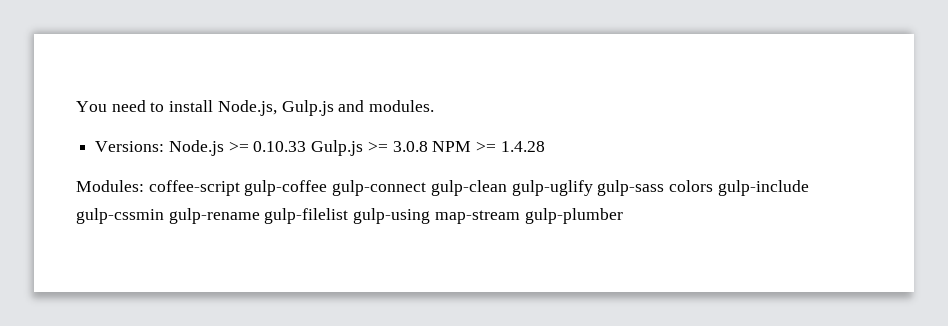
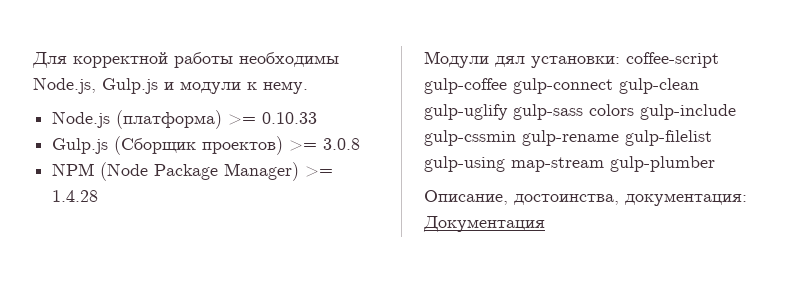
- You need to install Node.js, Gulp.js and modules.
- Versions: Node.js >= 0.10.33 Gulp.js >= 3.0.8 NPM >= 1.4.28
+ Для корректной работы необходимы Node.js, Gulp.js и модули к нему.
+ Node.js (платформа) >= 0.10.33
+ Gulp.js (Сборщик проектов) >= 3.0.8
+ NPM (Node Package Manager) >= 1.4.28
- Modules: coffee-script gulp-coffee gulp-connect gulp-clean gulp-uglify gulp-sass colors gulp-include gulp-cssmin gulp-rename gulp-filelist gulp-using map-stream gulp-plumber
+ Модули дял установки: coffee-script gulp-coffee gulp-connect gulp-clean gulp-uglify gulp-sass colors gulp-include gulp-cssmin gulp-rename gulp-filelist gulp-using map-stream gulp-plumber
+ Описание, достоинства, документация: Документация

